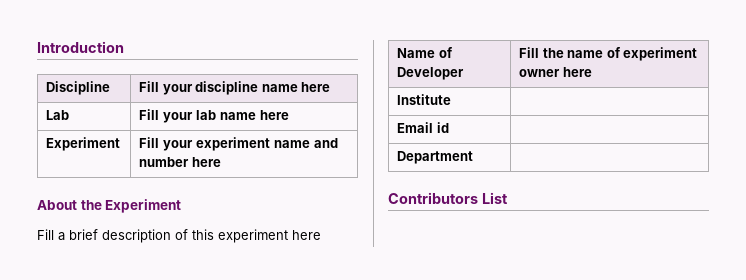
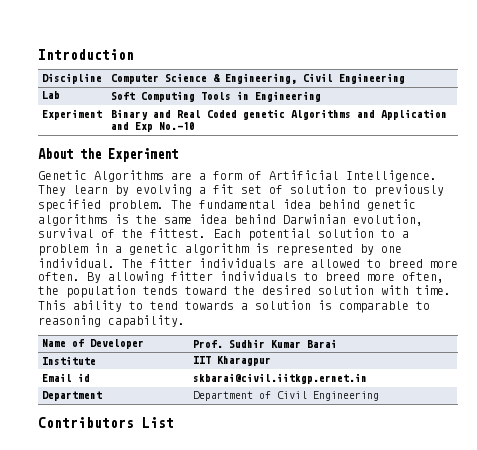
- Discipline | Fill your discipline name here
- Lab | Fill your lab name here
- Experiment | Fill your experiment name and number here
+ Discipline | Computer Science & Engineering, Civil Engineering
+ Lab | Soft Computing Tools in Engineering
+ Experiment | Binary and Real Coded genetic Algorithms and Application and Exp No.-10
  About the Experiment
- Fill a brief description of this experiment here
- Name of Developer | Fill the name of experiment owner here
+ Genetic Algorithms are a form of Artificial Intelligence. They learn by evolving a fit set of solution to previously specified problem. The fundamental idea behind genetic algorithms is the same idea behind Darwinian evolution, survival of the fittest. Each potential solution to a problem in a genetic algorithm is represented by one individual. The fitter individuals are allowed to breed more often. By allowing fitter individuals to breed more often, the population tends toward the desired solution with time. This ability to tend towards a solution is comparable to reasoning capability.
+ Name of Developer | Prof. Sudhir Kumar Barai
- Institute |
+ Institute | IIT Kharagpur
- Email id |
+ Email id | skbarai@civil.iitkgp.ernet.in
- Department |
+ Department | Department of Civil Engineering

